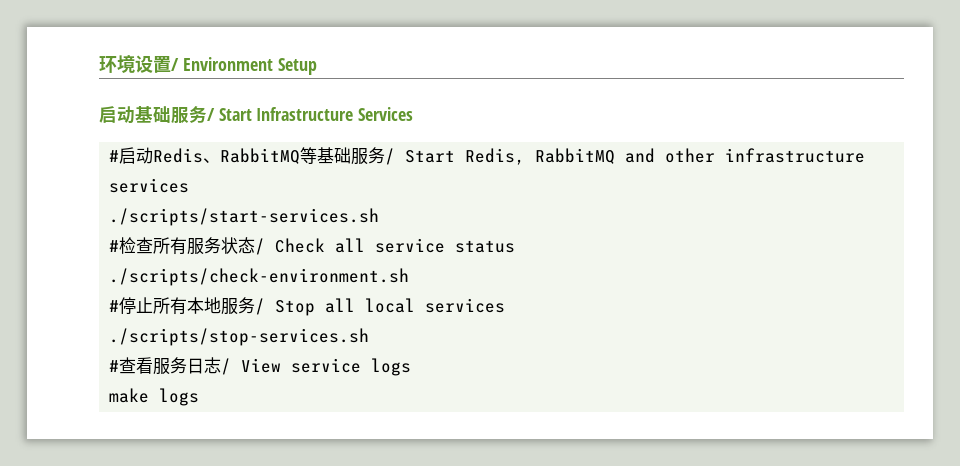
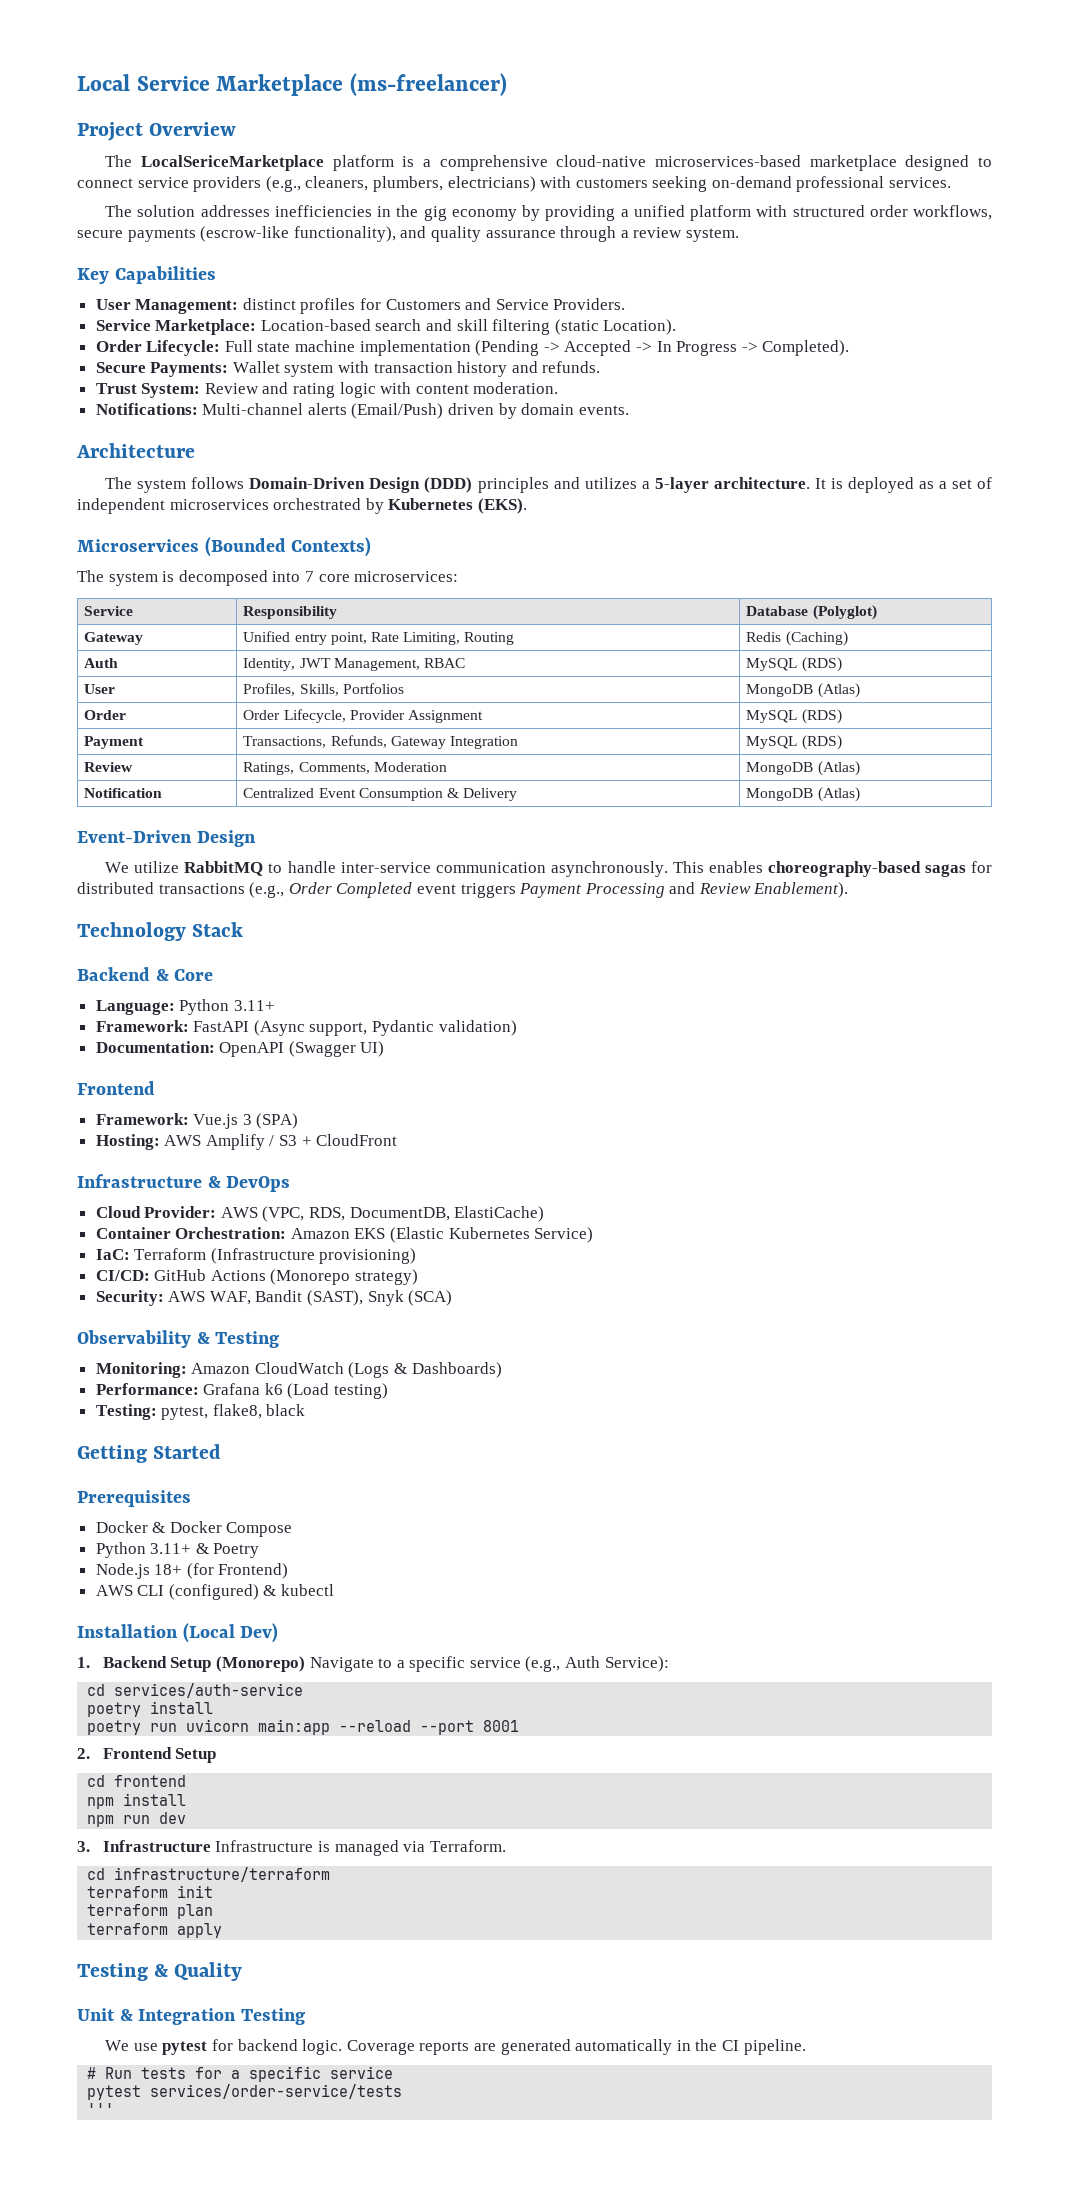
- 环境设置/ Environment Setup
- 启动基础服务/ Start Infrastructure Services
- #启动Redis、RabbitMQ等基础服务/ Start Redis, RabbitMQ and other infrastructure services
- ./scripts/start-services.sh
- #检查所有服务状态/ Check all service status
- ./scripts/check-environment.sh
- #停止所有本地服务/ Stop all local services
- ./scripts/stop-services.sh
- #查看服务日志/ View service logs
- make logs
+ Local Service Marketplace (ms-freelancer)
+ Project Overview
+ The LocalSericeMarketplace platform is a comprehensive cloud-native microservices-based marketplace designed to connect service providers (e.g., cleaners, plumbers, electricians) with customers seeking on-demand professional services.
+ The solution addresses inefficiencies in the gig economy by providing a unified platform with structured order workflows, secure payments (escrow-like functionality), and quality assurance through a review system.
+ Key Capabilities
+ User Management: distinct profiles for Customers and Service Providers.
+ Service Marketplace: Location-based search and skill filtering (static Location).
+ Order Lifecycle: Full state machine implementation (Pending -> Accepted -> In Progress -> Completed).
+ Secure Payments: Wallet system with transaction history and refunds.
+ Trust System: Review and rating logic with content moderation.
+ Notifications: Multi-channel alerts (Email/Push) driven by domain events.
+ Architecture
+ The system follows Domain-Driven Design (DDD) principles and utilizes a 5-layer architecture. It is deployed as a set of independent microservices orchestrated by Kubernetes (EKS).
+ Microservices (Bounded Contexts)
+ The system is decomposed into 7 core microservices:
+ Service | Responsibility | Database (Polyglot)
+ Gateway | Unified entry point, Rate Limiting, Routing | Redis (Caching)
+ Auth | Identity, JWT Management, RBAC | MySQL (RDS)
+ User | Profiles, Skills, Portfolios | MongoDB (Atlas)
+ Order | Order Lifecycle, Provider Assignment | MySQL (RDS)
+ Payment | Transactions, Refunds, Gateway Integration | MySQL (RDS)
+ Review | Ratings, Comments, Moderation | MongoDB (Atlas)
+ Notification | Centralized Event Consumption & Delivery | MongoDB (Atlas)
+ Event-Driven Design
+ We utilize RabbitMQ to handle inter-service communication asynchronously. This enables choreography-based sagas for distributed transactions (e.g., Order Completed event triggers Payment Processing and Review Enablement).
+ Technology Stack
+ Backend & Core
+ Language: Python 3.11+
+ Framework: FastAPI (Async support, Pydantic validation)
+ Documentation: OpenAPI (Swagger UI)
+ Frontend
+ Framework: Vue.js 3 (SPA)
+ Hosting: AWS Amplify / S3 + CloudFront
+ Infrastructure & DevOps
+ Cloud Provider: AWS (VPC, RDS, DocumentDB, ElastiCache)
+ Container Orchestration: Amazon EKS (Elastic Kubernetes Service)
+ IaC: Terraform (Infrastructure provisioning)
+ CI/CD: GitHub Actions (Monorepo strategy)
+ Security: AWS WAF, Bandit (SAST), Snyk (SCA)
+ Observability & Testing
+ Monitoring: Amazon CloudWatch (Logs & Dashboards)
+ Performance: Grafana k6 (Load testing)
+ Testing: pytest, flake8, black
+ Getting Started
+ Prerequisites
+ Docker & Docker Compose
+ Python 3.11+ & Poetry
+ Node.js 18+ (for Frontend)
+ AWS CLI (configured) & kubectl
+ Installation (Local Dev)
+ 1. Backend Setup (Monorepo) Navigate to a specific service (e.g., Auth Service):
+ cd services/auth-service
+ poetry install
+ poetry run uvicorn main:app --reload --port 8001
+ 2. Frontend Setup
+ cd frontend
+ npm install
+ npm run dev
+ 3. Infrastructure Infrastructure is managed via Terraform.
+ cd infrastructure/terraform
+ terraform init
+ terraform plan
+ terraform apply
+ Testing & Quality
+ Unit & Integration Testing
+ We use pytest for backend logic. Coverage reports are generated automatically in the CI pipeline.
+ # Run tests for a specific service
+ pytest services/order-service/tests
+ '''

